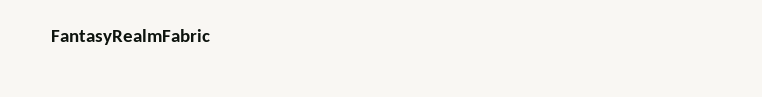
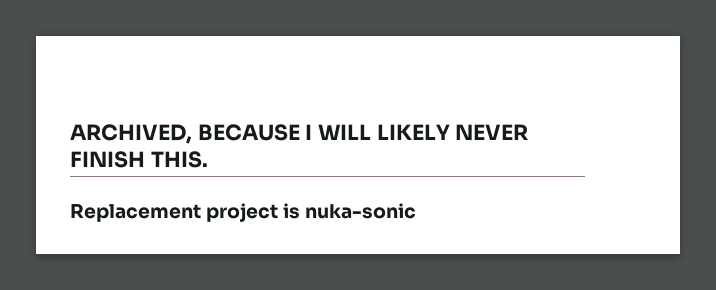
- FantasyRealmFabric
+ ARCHIVED, BECAUSE I WILL LIKELY NEVER FINISH THIS.
+ Replacement project is nuka-sonic

